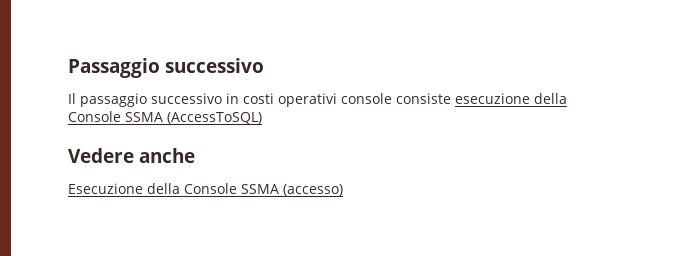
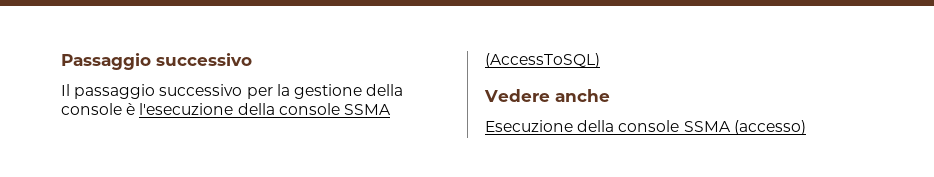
- Il passaggio successivo in costi operativi console consiste esecuzione della Console SSMA (AccessToSQL)
+ Il passaggio successivo per la gestione della console è l'esecuzione della console SSMA (AccessToSQL)
- Esecuzione della Console SSMA (accesso)
+ Esecuzione della console SSMA (accesso)

